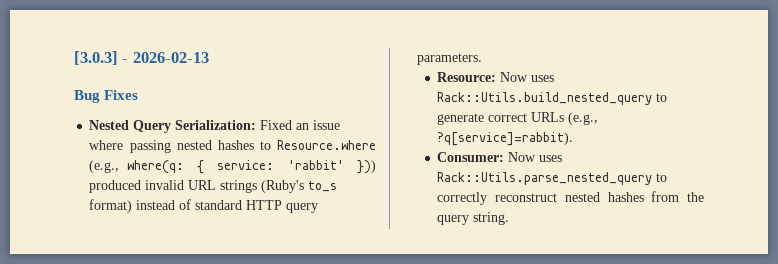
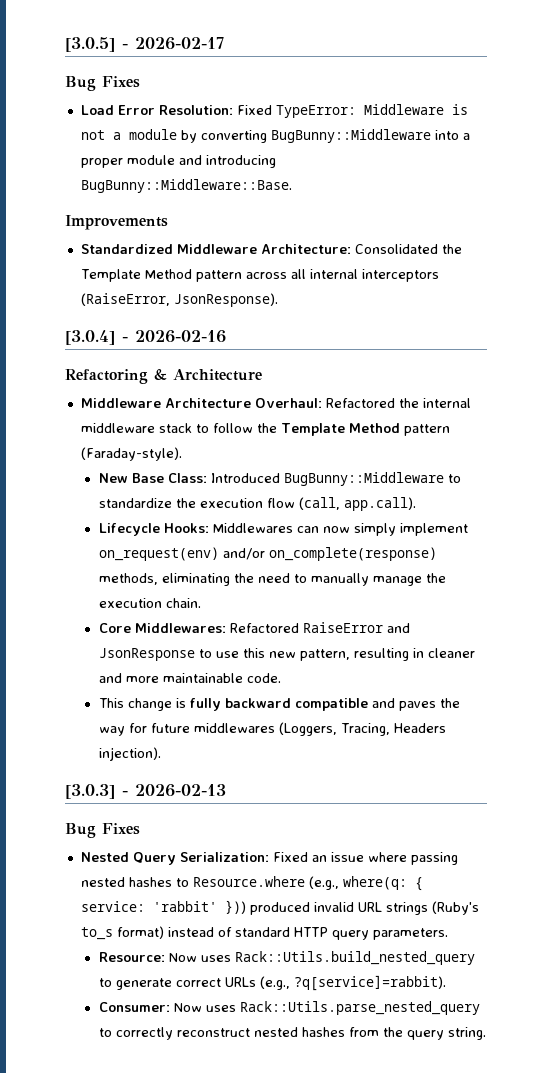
+ [3.0.5] - 2026-02-17
+ Bug Fixes
+ Load Error Resolution: Fixed TypeError: Middleware is not a module by converting BugBunny::Middleware into a proper module and introducing BugBunny::Middleware::Base.
+ Improvements
+ Standardized Middleware Architecture: Consolidated the Template Method pattern across all internal interceptors (RaiseError, JsonResponse).
+ [3.0.4] - 2026-02-16
+ Refactoring & Architecture
+ Middleware Architecture Overhaul: Refactored the internal middleware stack to follow the Template Method pattern (Faraday-style).
+ New Base Class: Introduced BugBunny::Middleware to standardize the execution flow (call, app.call).
+ Lifecycle Hooks: Middlewares can now simply implement on_request(env) and/or on_complete(response) methods, eliminating the need to manually manage the execution chain.
+ Core Middlewares: Refactored RaiseError and JsonResponse to use this new pattern, resulting in cleaner and more maintainable code.
+ This change is fully backward compatible and paves the way for future middlewares (Loggers, Tracing, Headers injection).

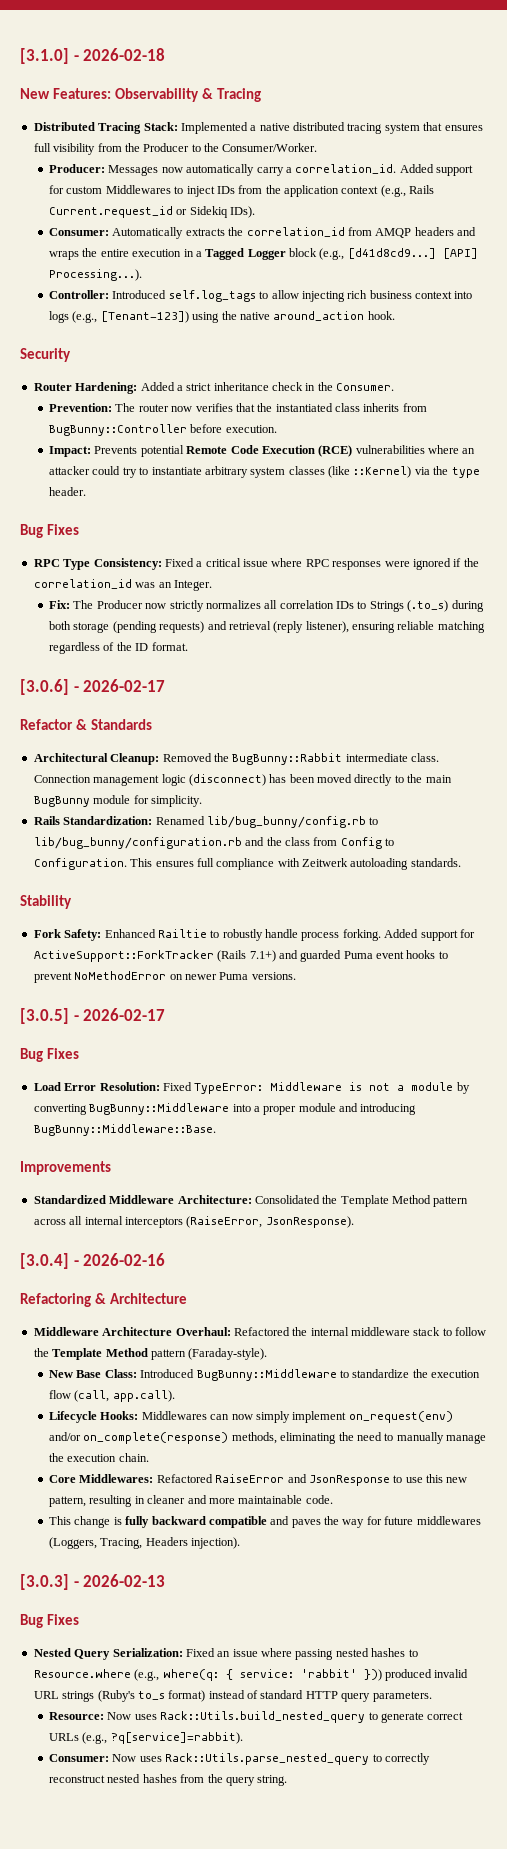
+ [3.1.0] - 2026-02-18
+ New Features: Observability & Tracing
+ Distributed Tracing Stack: Implemented a native distributed tracing system that ensures full visibility from the Producer to the Consumer/Worker.
+ Producer: Messages now automatically carry a correlation_id. Added support for custom Middlewares to inject IDs from the application context (e.g., Rails Current.request_id or Sidekiq IDs).
+ Consumer: Automatically extracts the correlation_id from AMQP headers and wraps the entire execution in a Tagged Logger block (e.g., [d41d8cd9...] [API] Processing...).
+ Controller: Introduced self.log_tags to allow injecting rich business context into logs (e.g., [Tenant-123]) using the native around_action hook.
+ Security
+ Router Hardening: Added a strict inheritance check in the Consumer.
+ Prevention: The router now verifies that the instantiated class inherits from BugBunny::Controller before execution.
+ Impact: Prevents potential Remote Code Execution (RCE) vulnerabilities where an attacker could try to instantiate arbitrary system classes (like ::Kernel) via the type header.
+ Bug Fixes
+ RPC Type Consistency: Fixed a critical issue where RPC responses were ignored if the correlation_id was an Integer.
+ Fix: The Producer now strictly normalizes all correlation IDs to Strings (.to_s) during both storage (pending requests) and retrieval (reply listener), ensuring reliable matching regardless of the ID format.
+ [3.0.6] - 2026-02-17
+ Refactor & Standards
+ Architectural Cleanup: Removed the BugBunny::Rabbit intermediate class. Connection management logic (disconnect) has been moved directly to the main BugBunny module for simplicity.
+ Rails Standardization: Renamed lib/bug_bunny/config.rb to lib/bug_bunny/configuration.rb and the class from Config to Configuration. This ensures full compliance with Zeitwerk autoloading standards.
+ Stability
+ Fork Safety: Enhanced Railtie to robustly handle process forking. Added support for ActiveSupport::ForkTracker (Rails 7.1+) and guarded Puma event hooks to prevent NoMethodError on newer Puma versions.

